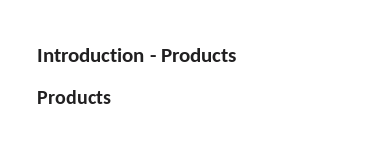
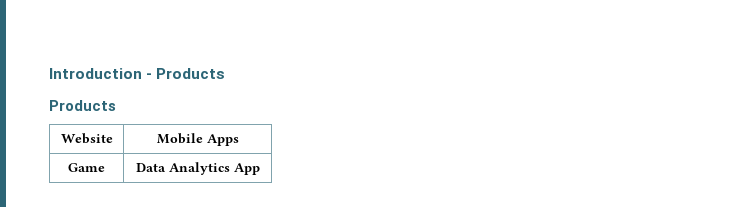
+ Website | Mobile Apps
+ Game | Data Analytics App

